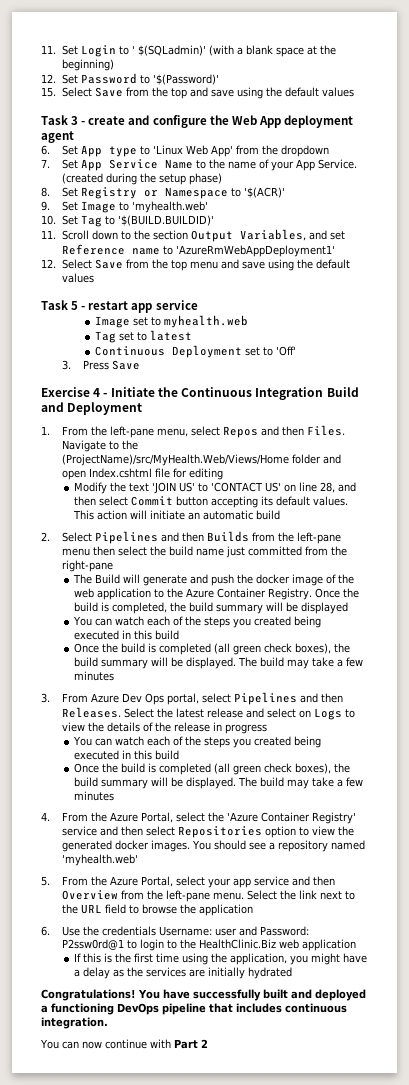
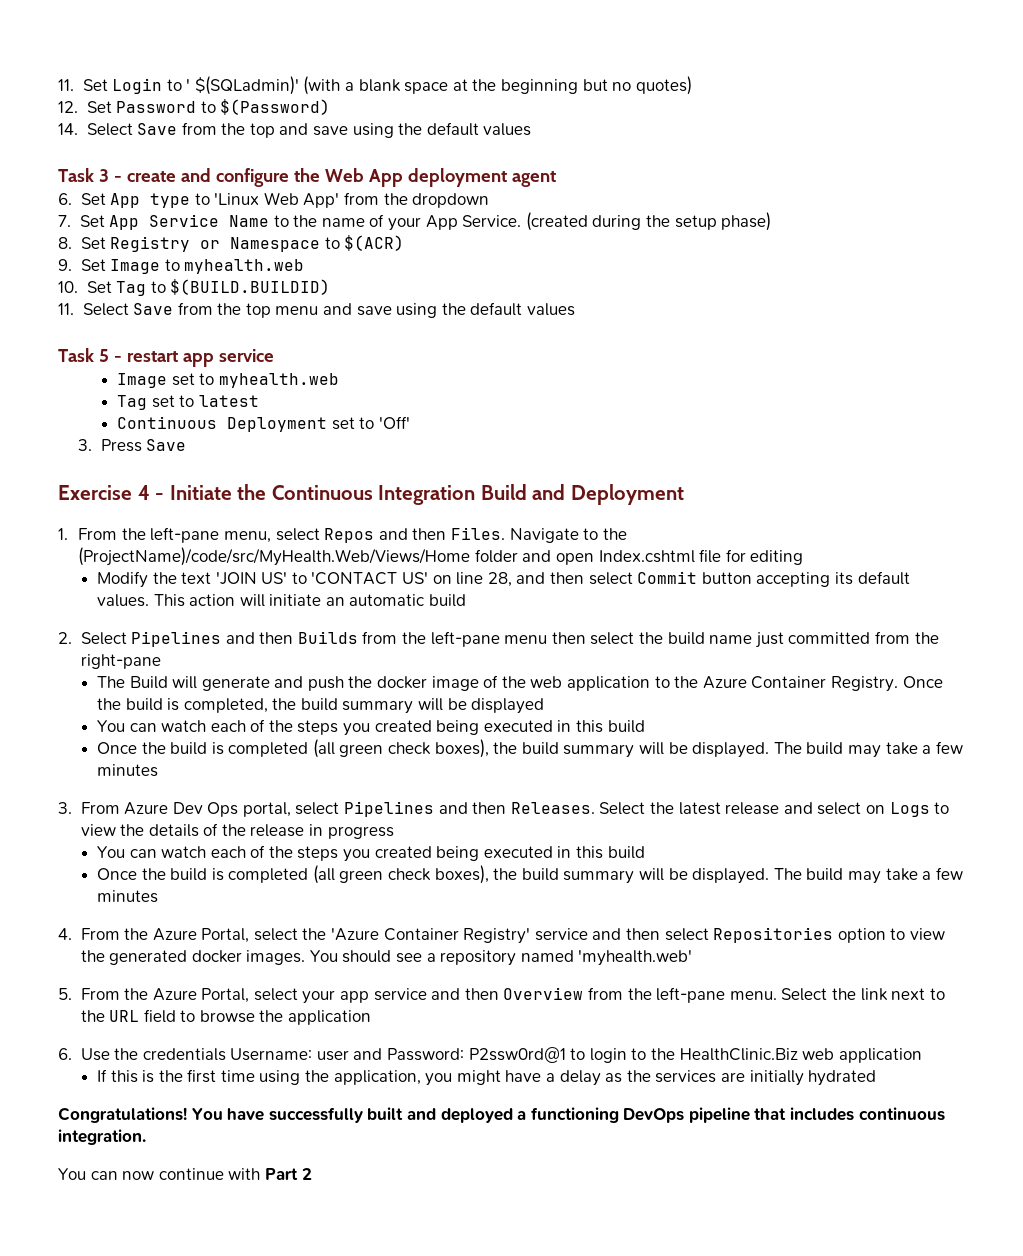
- 11. Set Login to ' $(SQLadmin)' (with a blank space at the beginning)
+ 11. Set Login to ' $(SQLadmin)' (with a blank space at the beginning but no quotes)
- 12. Set Password to '$(Password)'
- 15. Select Save from the top and save using the default values
+ 12. Set Password to $(Password)
+ 14. Select Save from the top and save using the default values
- 8. Set Registry or Namespace to '$(ACR)'
+ 8. Set Registry or Namespace to $(ACR)
- 9. Set Image to 'myhealth.web'
+ 9. Set Image to myhealth.web
- 10. Set Tag to '$(BUILD.BUILDID)'
- 11. Scroll down to the section Output Variables, and set Reference name to 'AzureRmWebAppDeployment1'
- 12. Select Save from the top menu and save using the default values
+ 10. Set Tag to $(BUILD.BUILDID)
+ 11. Select Save from the top menu and save using the default values
- Navigate to the (ProjectName)/src/MyHealth.Web/Views/Home folder and open Index.cshtml file for editing
+ Navigate to the (ProjectName)/code/src/MyHealth.Web/Views/Home folder and open Index.cshtml file for editing

